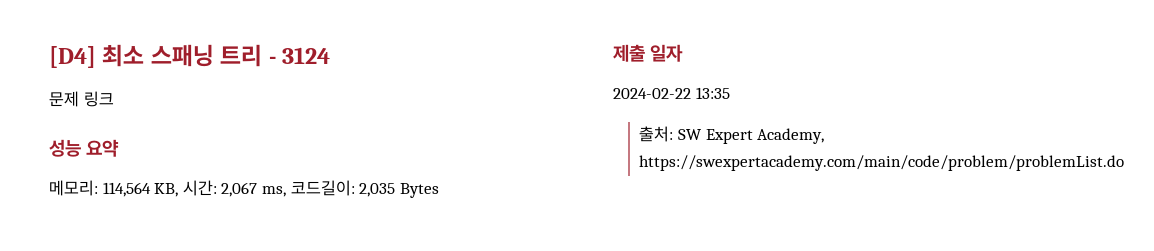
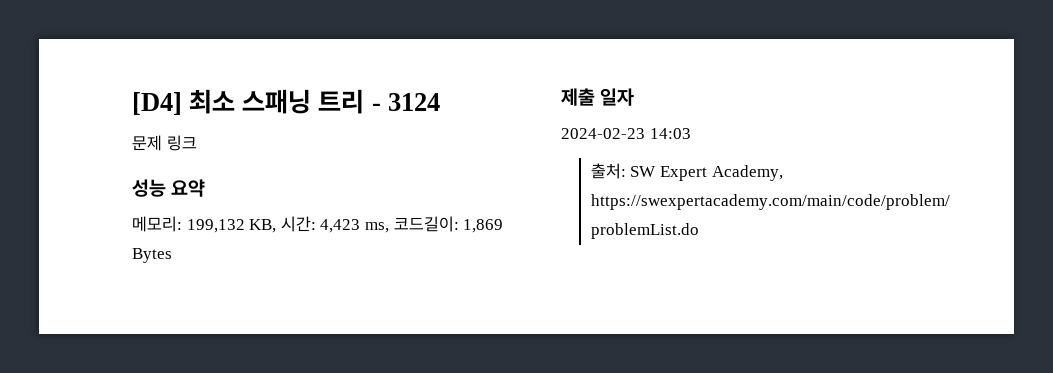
- 메모리: 114,564 KB, 시간: 2,067 ms, 코드길이: 2,035 Bytes
+ 메모리: 199,132 KB, 시간: 4,423 ms, 코드길이: 1,869 Bytes
- 2024-02-22 13:35
+ 2024-02-23 14:03

